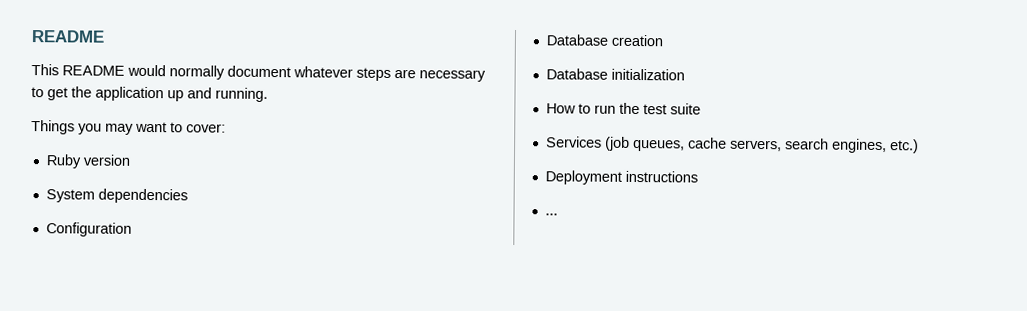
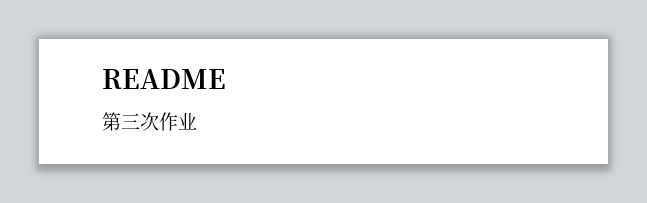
- This README would normally document whatever steps are necessary to get the application up and running.
- Things you may want to cover:
- Ruby version
- System dependencies
- Configuration
- Database creation
- Database initialization
- How to run the test suite
- Services (job queues, cache servers, search engines, etc.)
- Deployment instructions
- ...
+ 第三次作业

